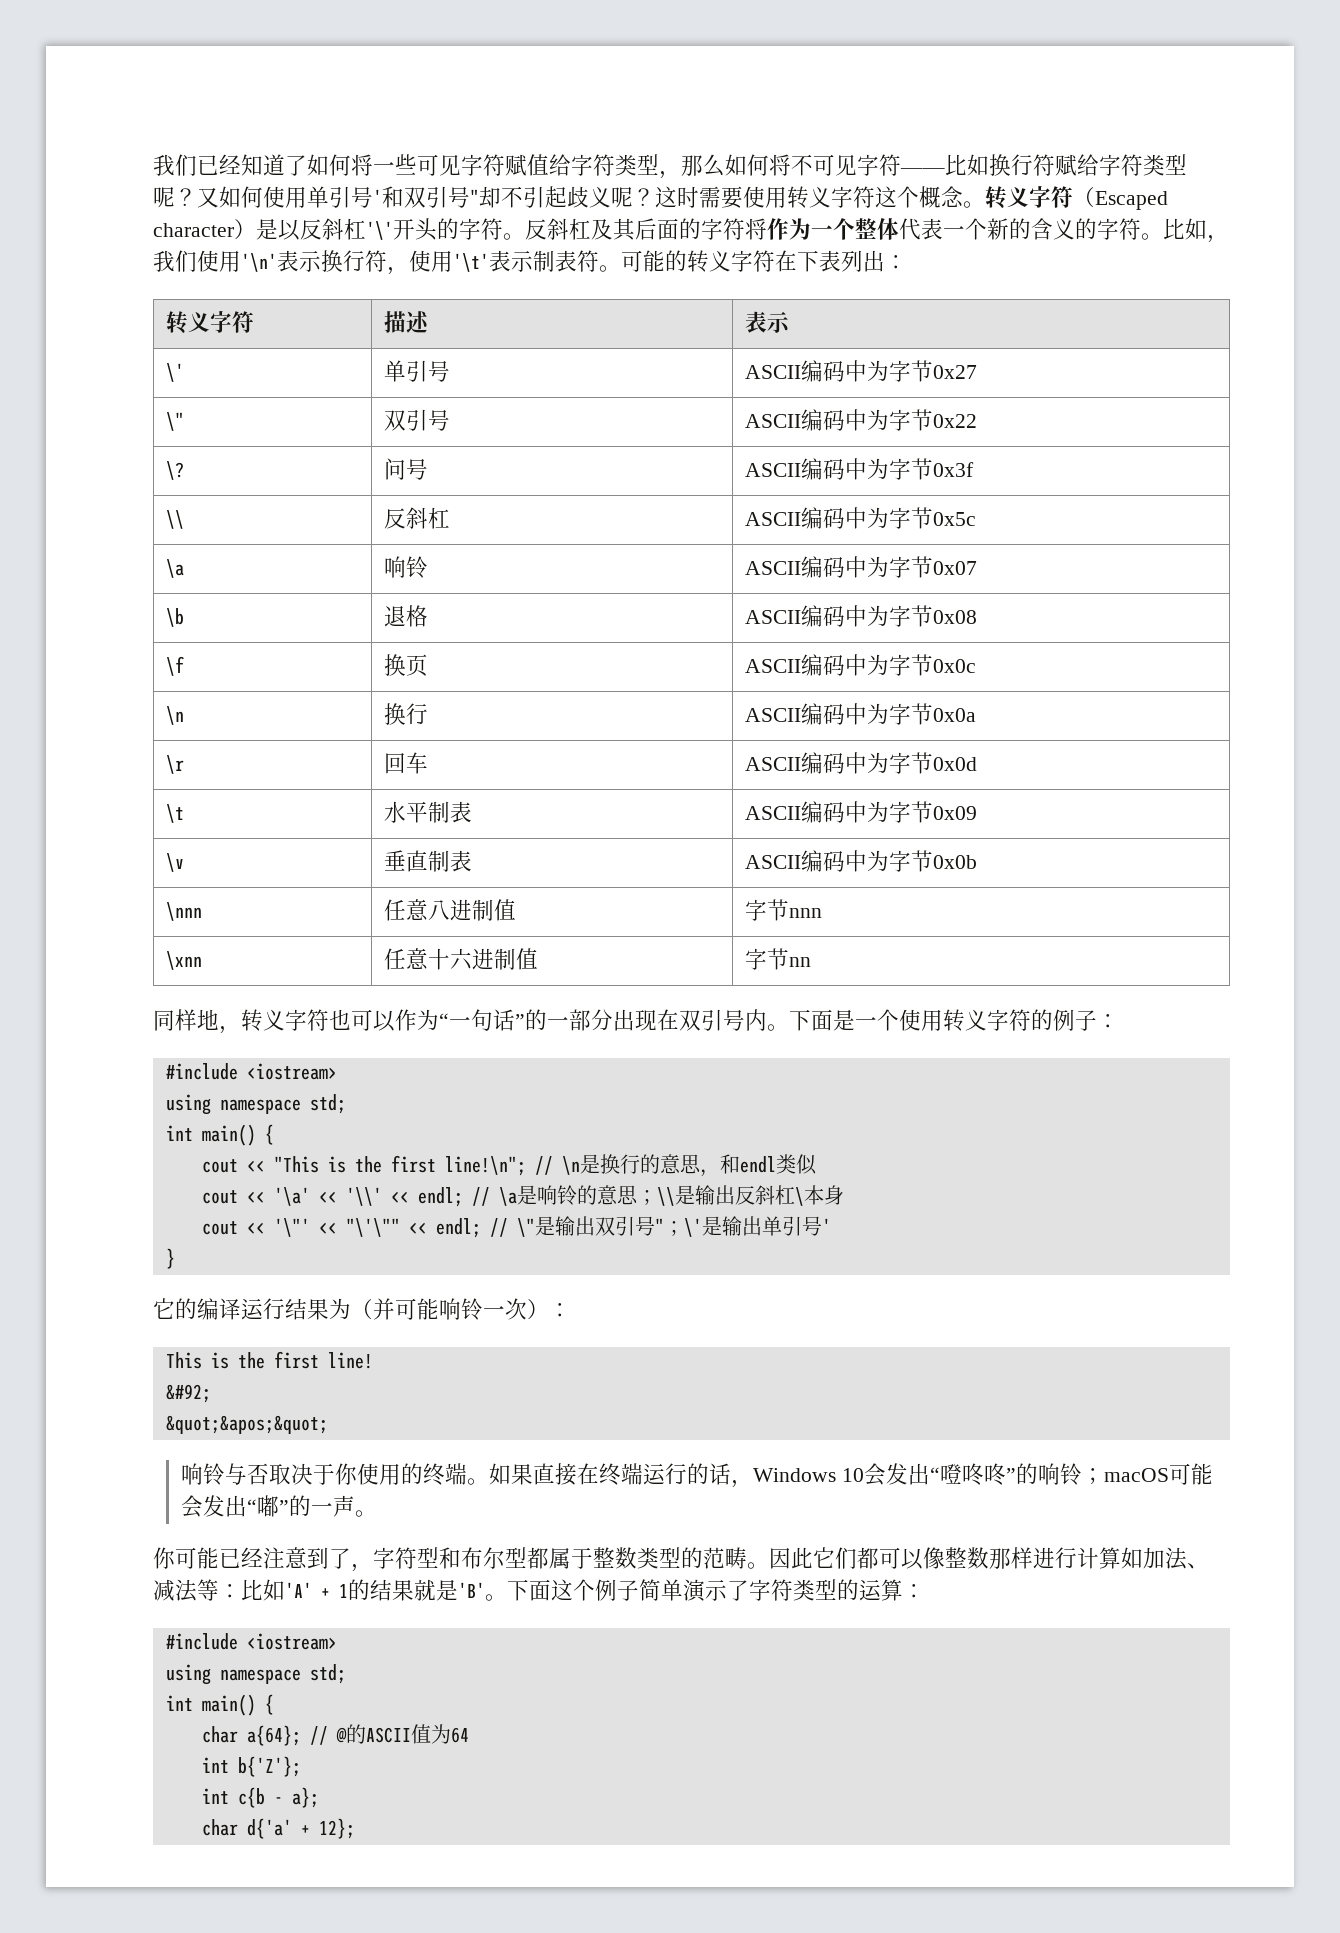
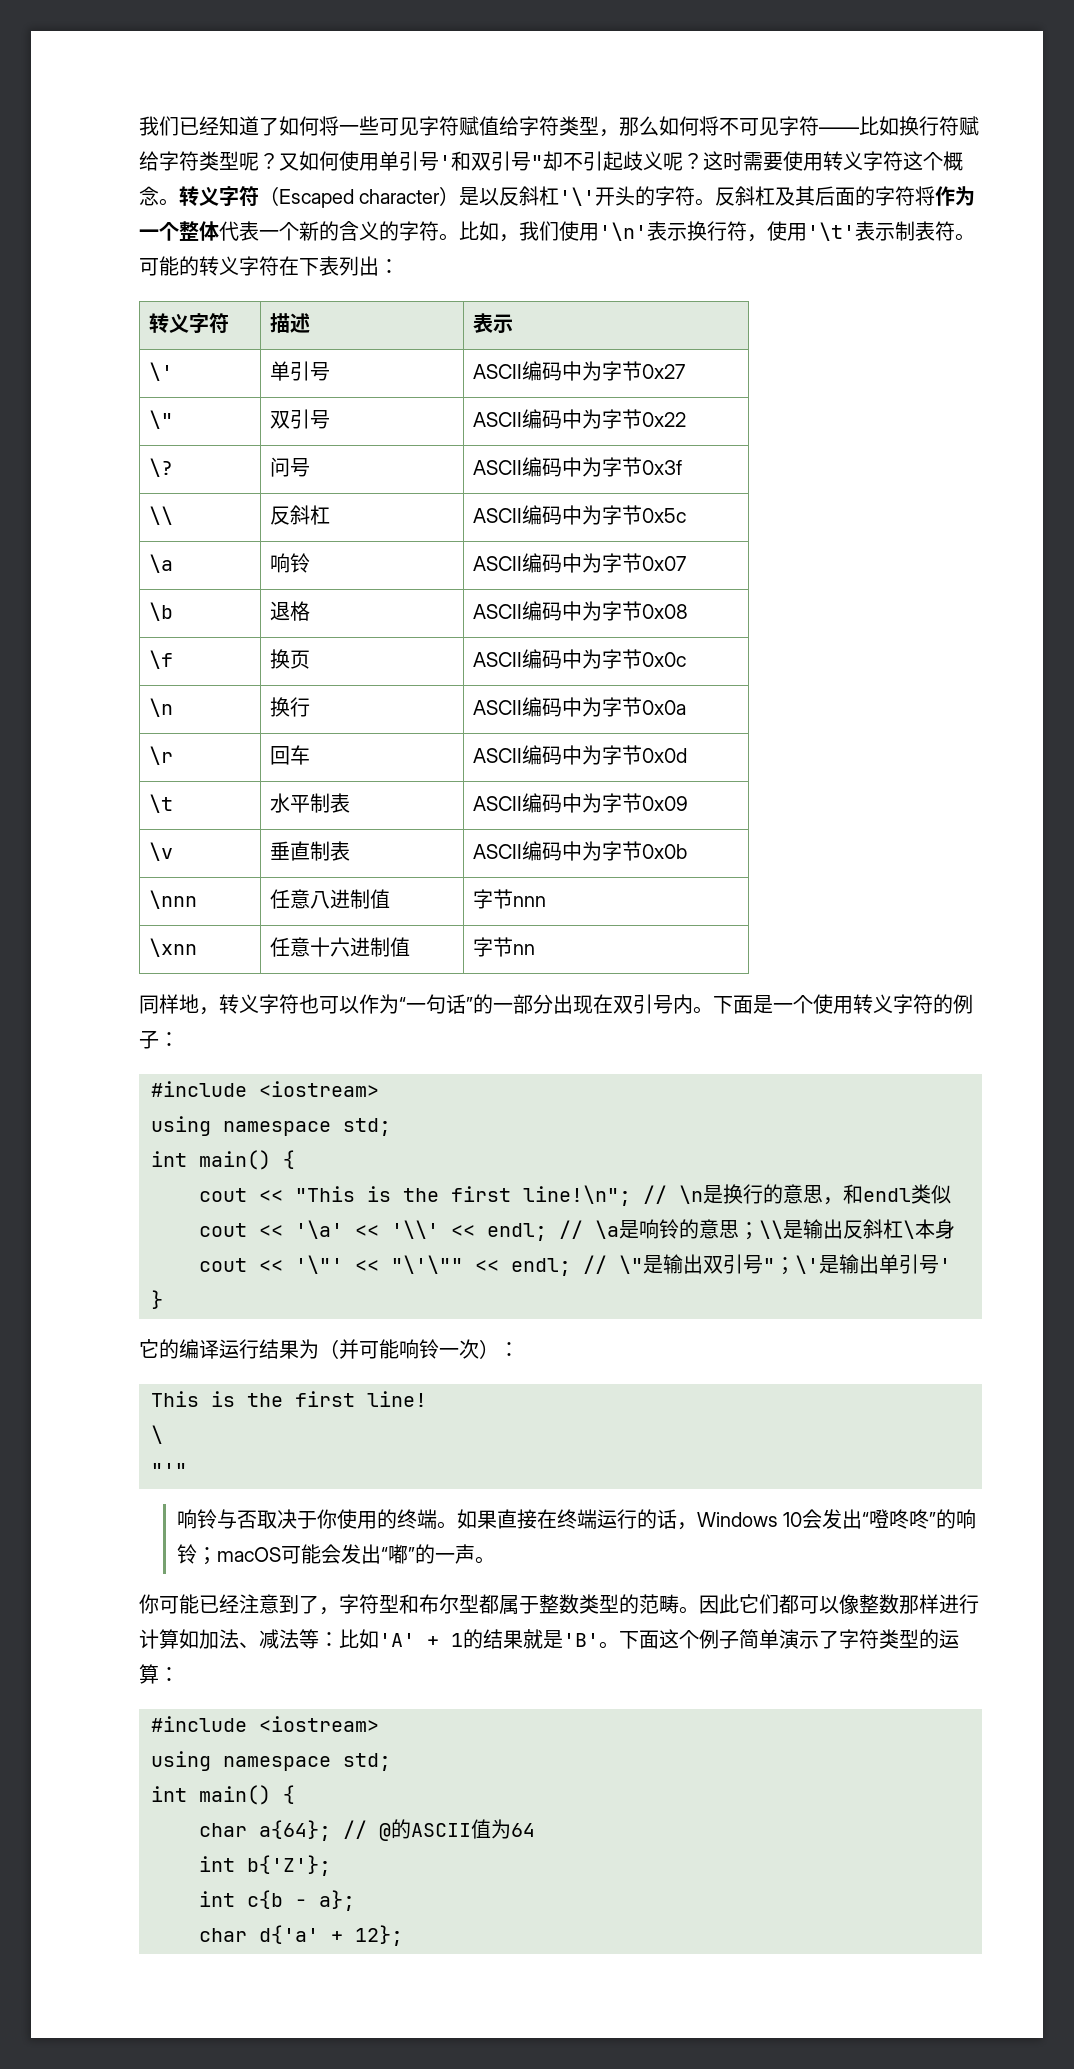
  This is the first line!
- &#92;
- &quot;&apos;&quot;
+ \
+ "'"

